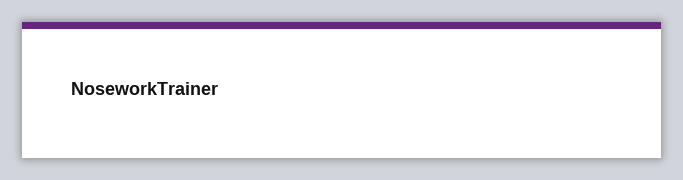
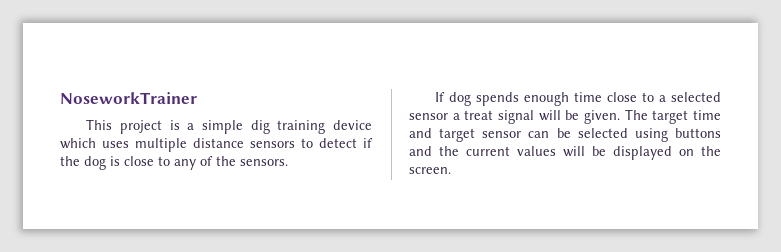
+ This project is a simple dig training device which uses multiple distance sensors to detect if the dog is close to any of the sensors.
+ If dog spends enough time close to a selected sensor a treat signal will be given. The target time and target sensor can be selected using buttons and the current values will be displayed on the screen.

